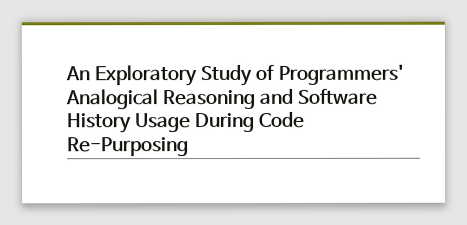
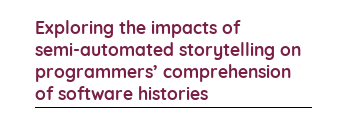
- An Exploratory Study of Programmers' Analogical Reasoning and Software History Usage During Code Re-Purposing
+ Exploring the impacts of semi-automated storytelling on programmers’ comprehension of software histories

